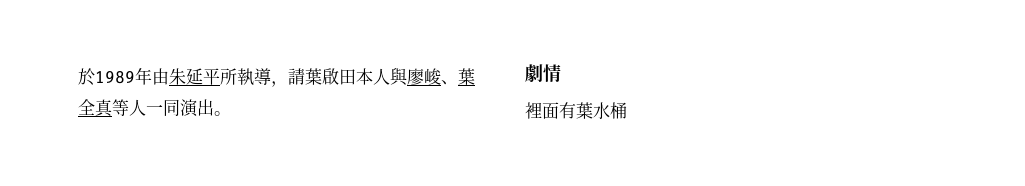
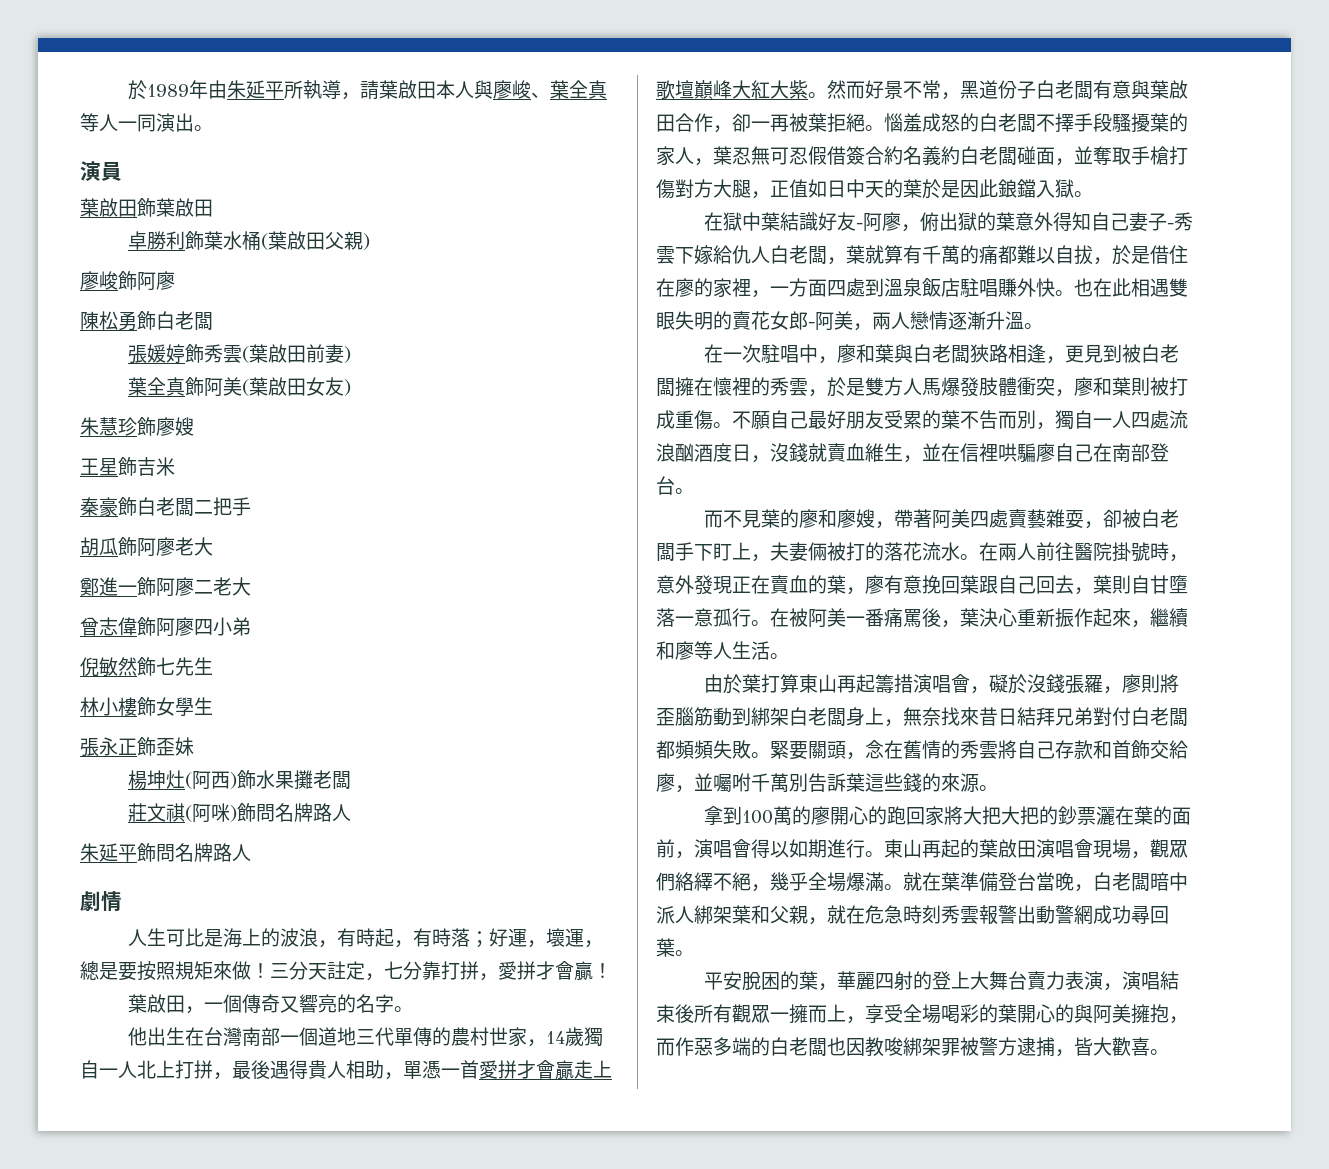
+ 演員
+ 葉啟田飾葉啟田
+ 卓勝利飾葉水桶(葉啟田父親)
+ 廖峻飾阿廖
+ 陳松勇飾白老闆
+ 張媛婷飾秀雲(葉啟田前妻)
+ 葉全真飾阿美(葉啟田女友)
+ 朱慧珍飾廖嫂
+ 王星飾吉米
+ 秦豪飾白老闆二把手
+ 胡瓜飾阿廖老大
+ 鄭進一飾阿廖二老大
+ 曾志偉飾阿廖四小弟
+ 倪敏然飾七先生
+ 林小樓飾女學生
+ 張永正飾歪妹
+ 楊坤灶(阿西)飾水果攤老闆
+ 莊文祺(阿咪)飾問名牌路人
+ 朱延平飾問名牌路人
  劇情
- 裡面有葉水桶
+ 人生可比是海上的波浪，有時起，有時落；好運，壞運，總是要按照規矩來做！三分天註定，七分靠打拼，愛拼才會贏！
+ 葉啟田，一個傳奇又響亮的名字。
+ 他出生在台灣南部一個道地三代單傳的農村世家，14歲獨自一人北上打拼，最後遇得貴人相助，單憑一首愛拼才會贏走上歌壇巔峰大紅大紫。然而好景不常，黑道份子白老闆有意與葉啟田合作，卻一再被葉拒絕。惱羞成怒的白老闆不擇手段騷擾葉的家人，葉忍無可忍假借簽合約名義約白老闆碰面，並奪取手槍打傷對方大腿，正值如日中天的葉於是因此鋃鐺入獄。
+ 在獄中葉結識好友-阿廖，俯出獄的葉意外得知自己妻子-秀雲下嫁給仇人白老闆，葉就算有千萬的痛都難以自拔，於是借住在廖的家裡，一方面四處到溫泉飯店駐唱賺外快。也在此相遇雙眼失明的賣花女郎-阿美，兩人戀情逐漸升溫。
+ 在一次駐唱中，廖和葉與白老闆狹路相逢，更見到被白老闆擁在懷裡的秀雲，於是雙方人馬爆發肢體衝突，廖和葉則被打成重傷。不願自己最好朋友受累的葉不告而別，獨自一人四處流浪酗酒度日，沒錢就賣血維生，並在信裡哄騙廖自己在南部登台。
+ 而不見葉的廖和廖嫂，帶著阿美四處賣藝雜耍，卻被白老闆手下盯上，夫妻倆被打的落花流水。在兩人前往醫院掛號時，意外發現正在賣血的葉，廖有意挽回葉跟自己回去，葉則自甘墮落一意孤行。在被阿美一番痛罵後，葉決心重新振作起來，繼續和廖等人生活。
+ 由於葉打算東山再起籌措演唱會，礙於沒錢張羅，廖則將歪腦筋動到綁架白老闆身上，無奈找來昔日結拜兄弟對付白老闆都頻頻失敗。緊要關頭，念在舊情的秀雲將自己存款和首飾交給廖，並囑咐千萬別告訴葉這些錢的來源。
+ 拿到100萬的廖開心的跑回家將大把大把的鈔票灑在葉的面前，演唱會得以如期進行。東山再起的葉啟田演唱會現場，觀眾們絡繹不絕，幾乎全場爆滿。就在葉準備登台當晚，白老闆暗中派人綁架葉和父親，就在危急時刻秀雲報警出動警網成功尋回葉。
+ 平安脫困的葉，華麗四射的登上大舞台賣力表演，演唱結束後所有觀眾一擁而上，享受全場喝彩的葉開心的與阿美擁抱，而作惡多端的白老闆也因教唆綁架罪被警方逮捕，皆大歡喜。

